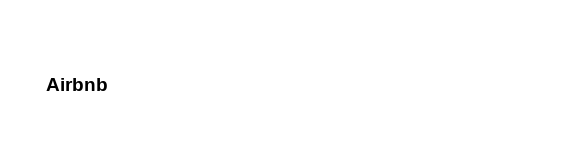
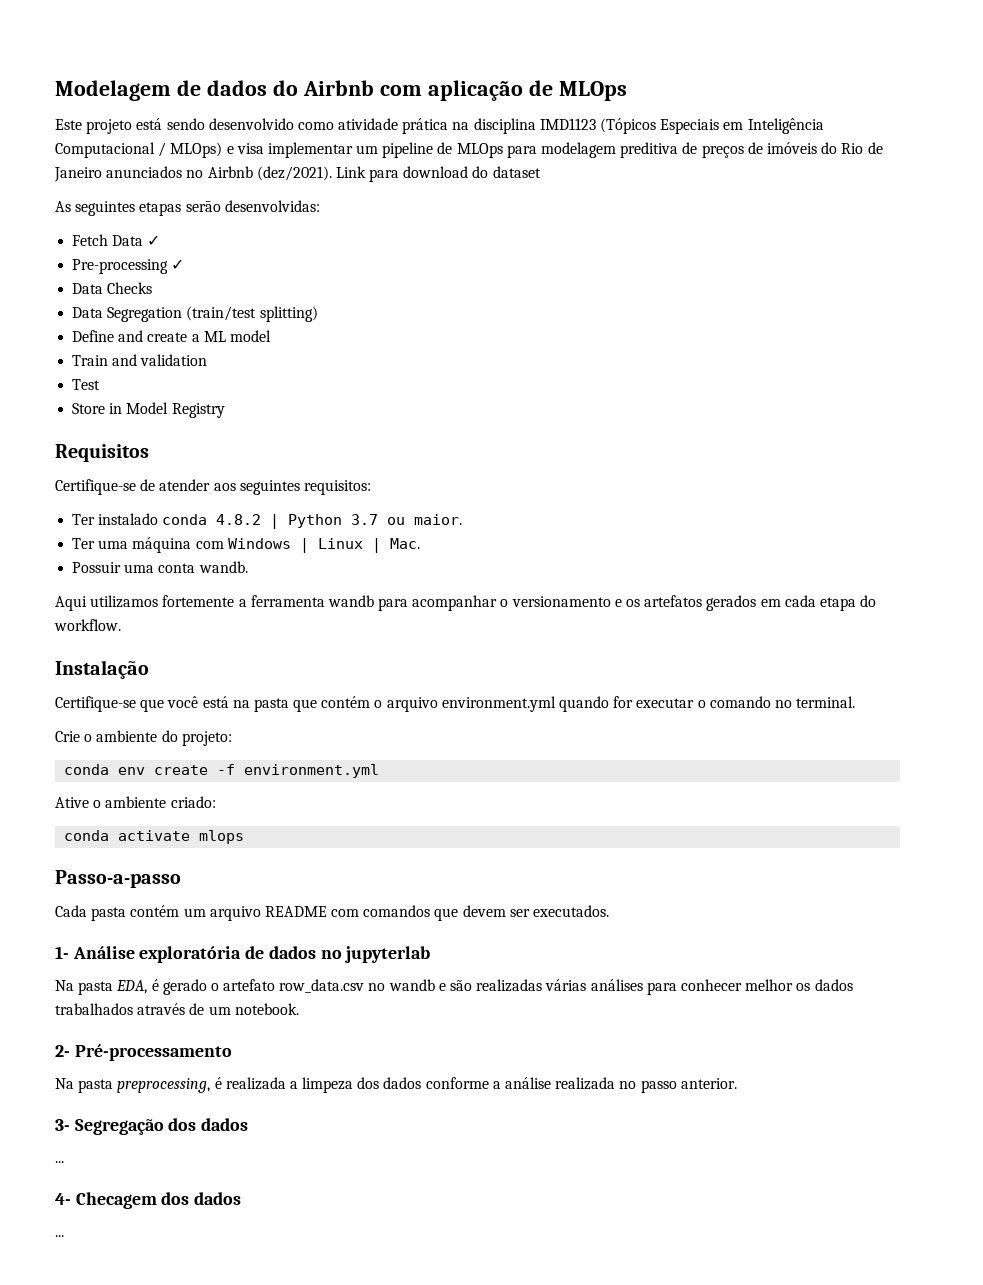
- Airbnb
+ Modelagem de dados do Airbnb com aplicação de MLOps
+ Este projeto está sendo desenvolvido como atividade prática na disciplina IMD1123 (Tópicos Especiais em Inteligência Computacional / MLOps) e visa implementar um pipeline de MLOps para modelagem preditiva de preços de imóveis do Rio de Janeiro anunciados no Airbnb (dez/2021). Link para download do dataset
+ As seguintes etapas serāo desenvolvidas:
+ Fetch Data ✓
+ Pre-processing ✓
+ Data Checks
+ Data Segregation (train/test splitting)
+ Define and create a ML model
+ Train and validation
+ Test
+ Store in Model Registry
+ Requisitos
+ Certifique-se de atender aos seguintes requisitos:
+ Ter instalado conda 4.8.2 | Python 3.7 ou maior.
+ Ter uma máquina com Windows | Linux | Mac.
+ Possuir uma conta wandb.
+ Aqui utilizamos fortemente a ferramenta wandb para acompanhar o versionamento e os artefatos gerados em cada etapa do workflow.
+ Instalação
+ Certifique-se que você está na pasta que contém o arquivo environment.yml quando for executar o comando no terminal.
+ Crie o ambiente do projeto:
+ conda env create -f environment.yml
+ Ative o ambiente criado:
+ conda activate mlops
+ Passo-a-passo
+ Cada pasta contém um arquivo README com comandos que devem ser executados.
+ 1- Análise exploratória de dados no jupyterlab
+ Na pasta EDA, é gerado o artefato row_data.csv no wandb e são realizadas várias análises para conhecer melhor os dados trabalhados através de um notebook.
+ 2- Pré-processamento
+ Na pasta preprocessing, é realizada a limpeza dos dados conforme a análise realizada no passo anterior.
+ 3- Segregação dos dados
+ ...
+ 4- Checagem dos dados
+ ...

